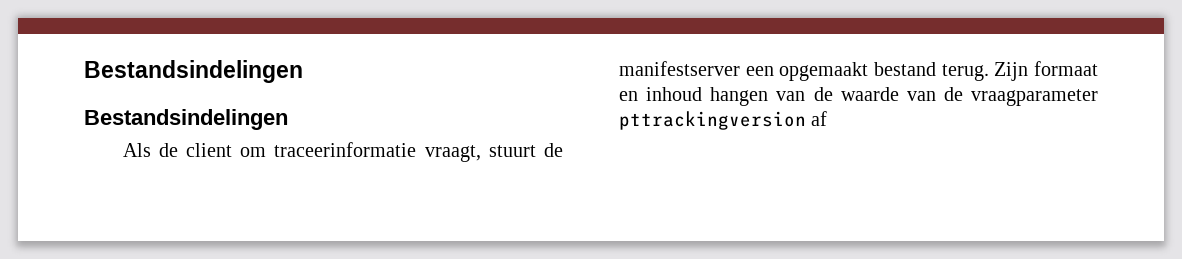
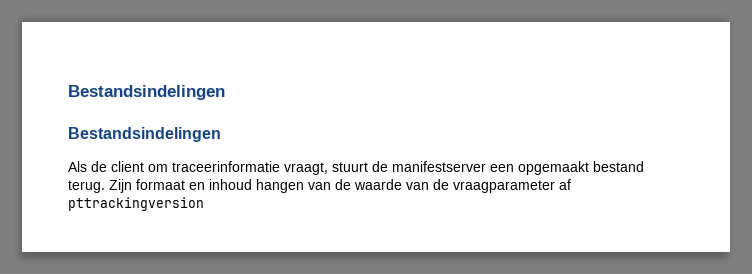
- Zijn formaat en inhoud hangen van de waarde van de vraagparameter pttrackingversion af
+ Zijn formaat en inhoud hangen van de waarde van de vraagparameter af pttrackingversion

